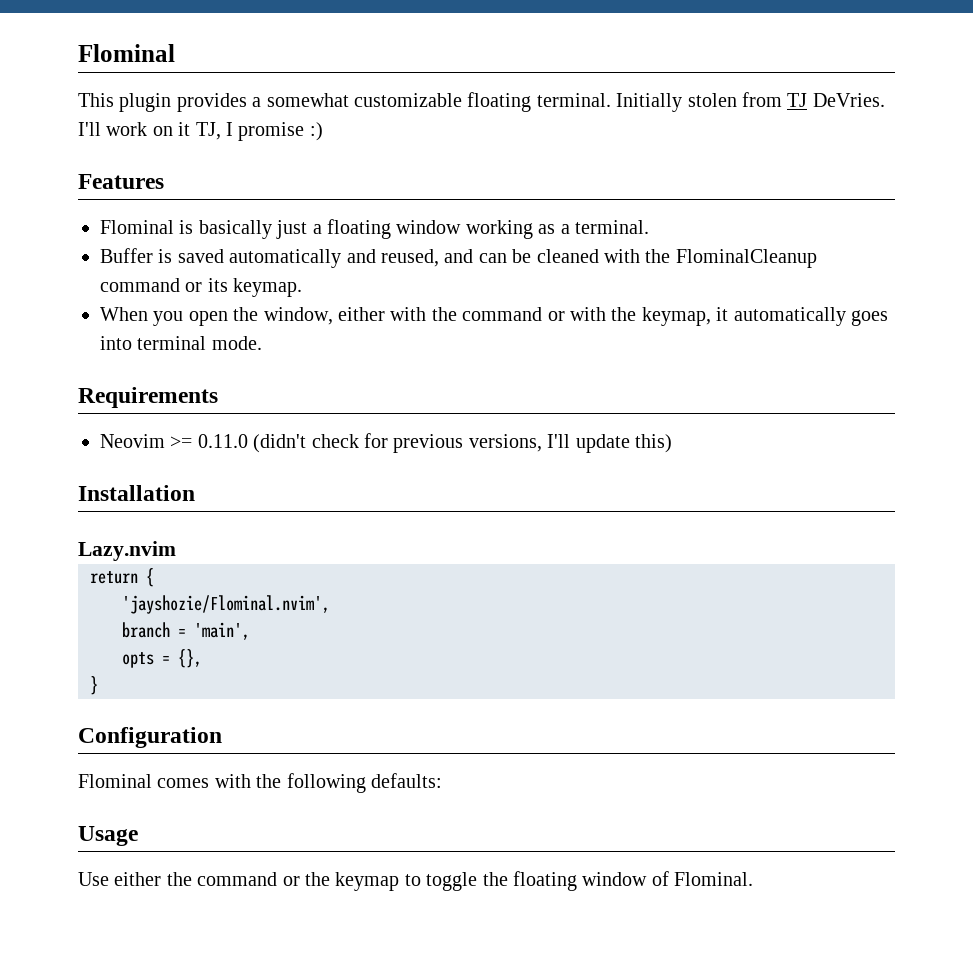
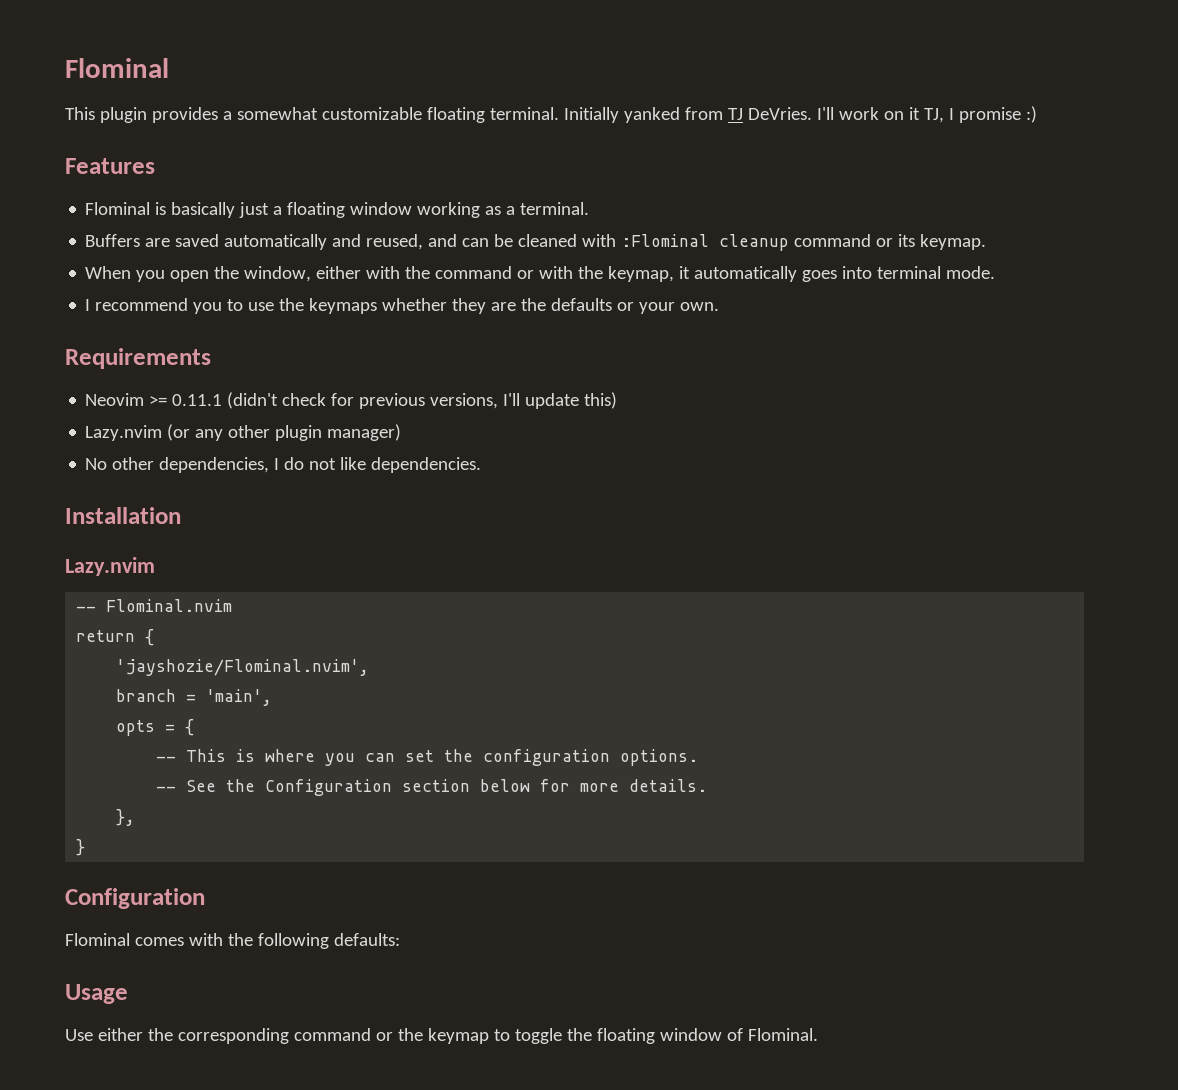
- Initially stolen from TJ DeVries.
+ Initially yanked from TJ DeVries.
- Buffer is saved automatically and reused, and can be cleaned with the FlominalCleanup command or its keymap.
+ Buffers are saved automatically and reused, and can be cleaned with :Flominal cleanup command or its keymap.
+ I recommend you to use the keymaps whether they are the defaults or your own.
- Neovim >= 0.11.0 (didn't check for previous versions, I'll update this)
+ Neovim >= 0.11.1 (didn't check for previous versions, I'll update this)
+ Lazy.nvim (or any other plugin manager)
+ No other dependencies, I do not like dependencies.
+ -- Flominal.nvim
- opts = {},
+ opts = {
+ -- This is where you can set the configuration options.
+ -- See the Configuration section below for more details.
+ },
- Use either the command or the keymap to toggle the floating window of Flominal.
+ Use either the corresponding command or the keymap to toggle the floating window of Flominal.

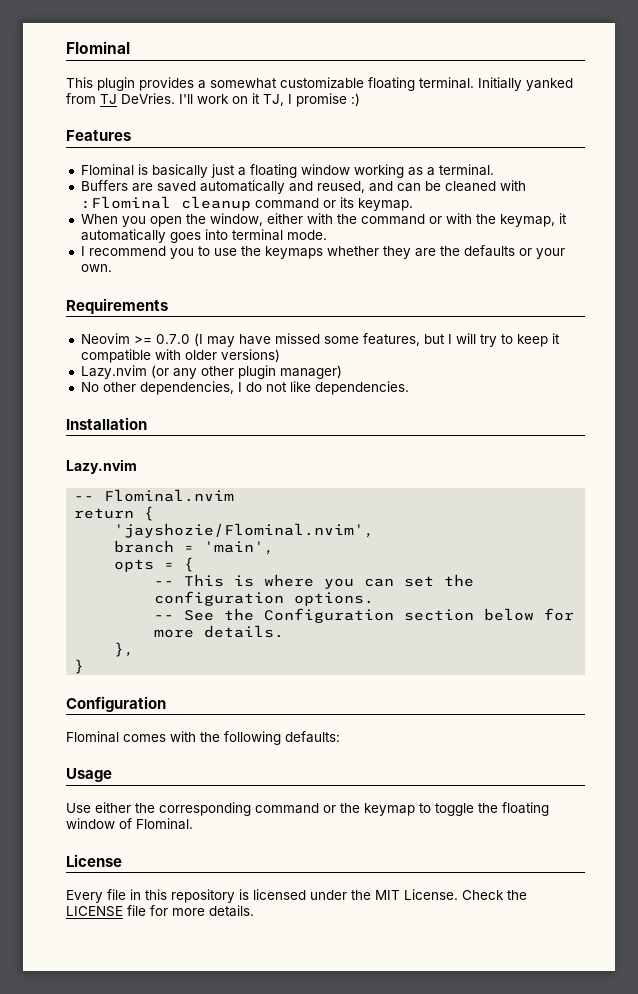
- Neovim >= 0.11.1 (didn't check for previous versions, I'll update this)
+ Neovim >= 0.7.0 (I may have missed some features, but I will try to keep it compatible with older versions)
+ License
+ Every file in this repository is licensed under the MIT License. Check the LICENSE file for more details.

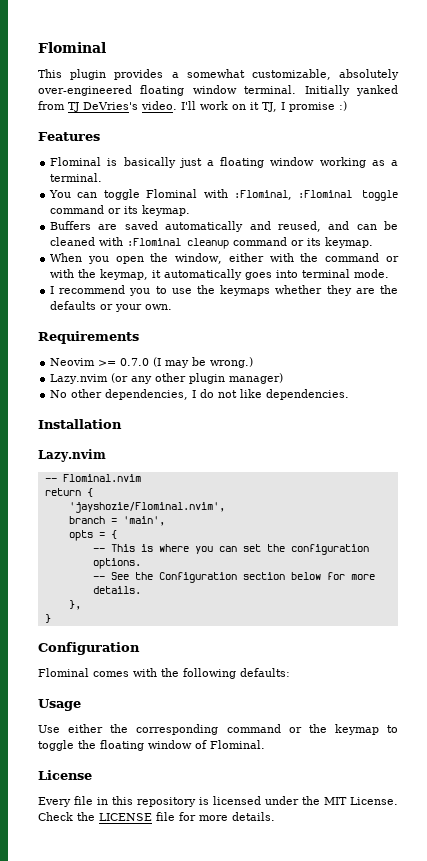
- This plugin provides a somewhat customizable floating terminal.
+ This plugin provides a somewhat customizable, absolutely over-engineered floating window terminal.
- Initially yanked from TJ DeVries.
+ Initially yanked from TJ DeVries's video.
+ You can toggle Flominal with :Flominal, :Flominal toggle command or its keymap.
- Neovim >= 0.7.0 (I may have missed some features, but I will try to keep it compatible with older versions)
+ Neovim >= 0.7.0 (I may be wrong.)

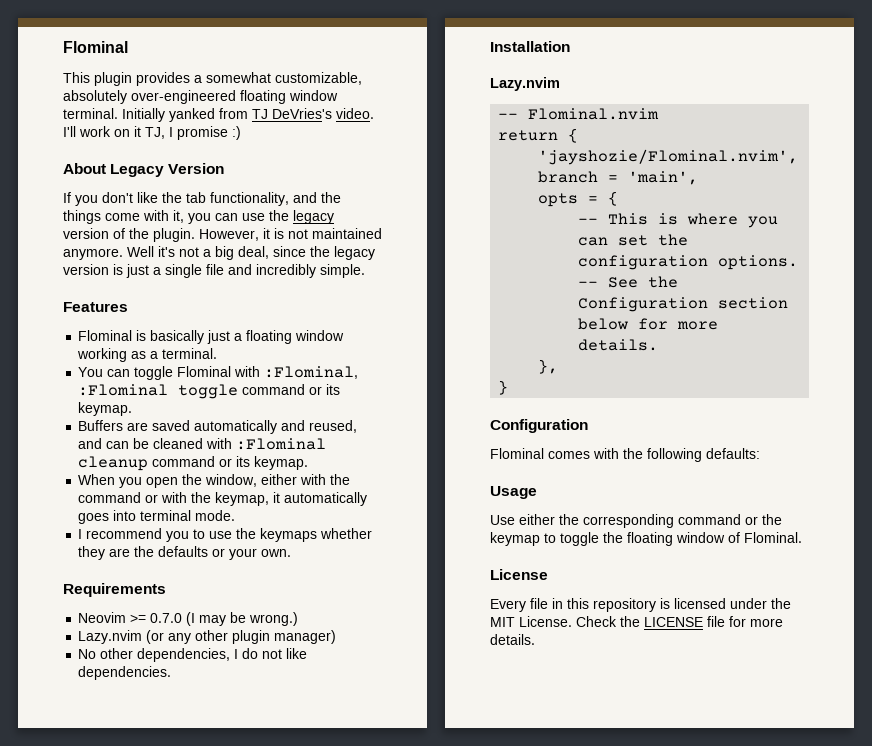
+ About Legacy Version
+ If you don't like the tab functionality, and the things come with it, you can use the legacy version of the plugin. However, it is not maintained anymore. Well it's not a big deal, since the legacy version is just a single file and incredibly simple.

